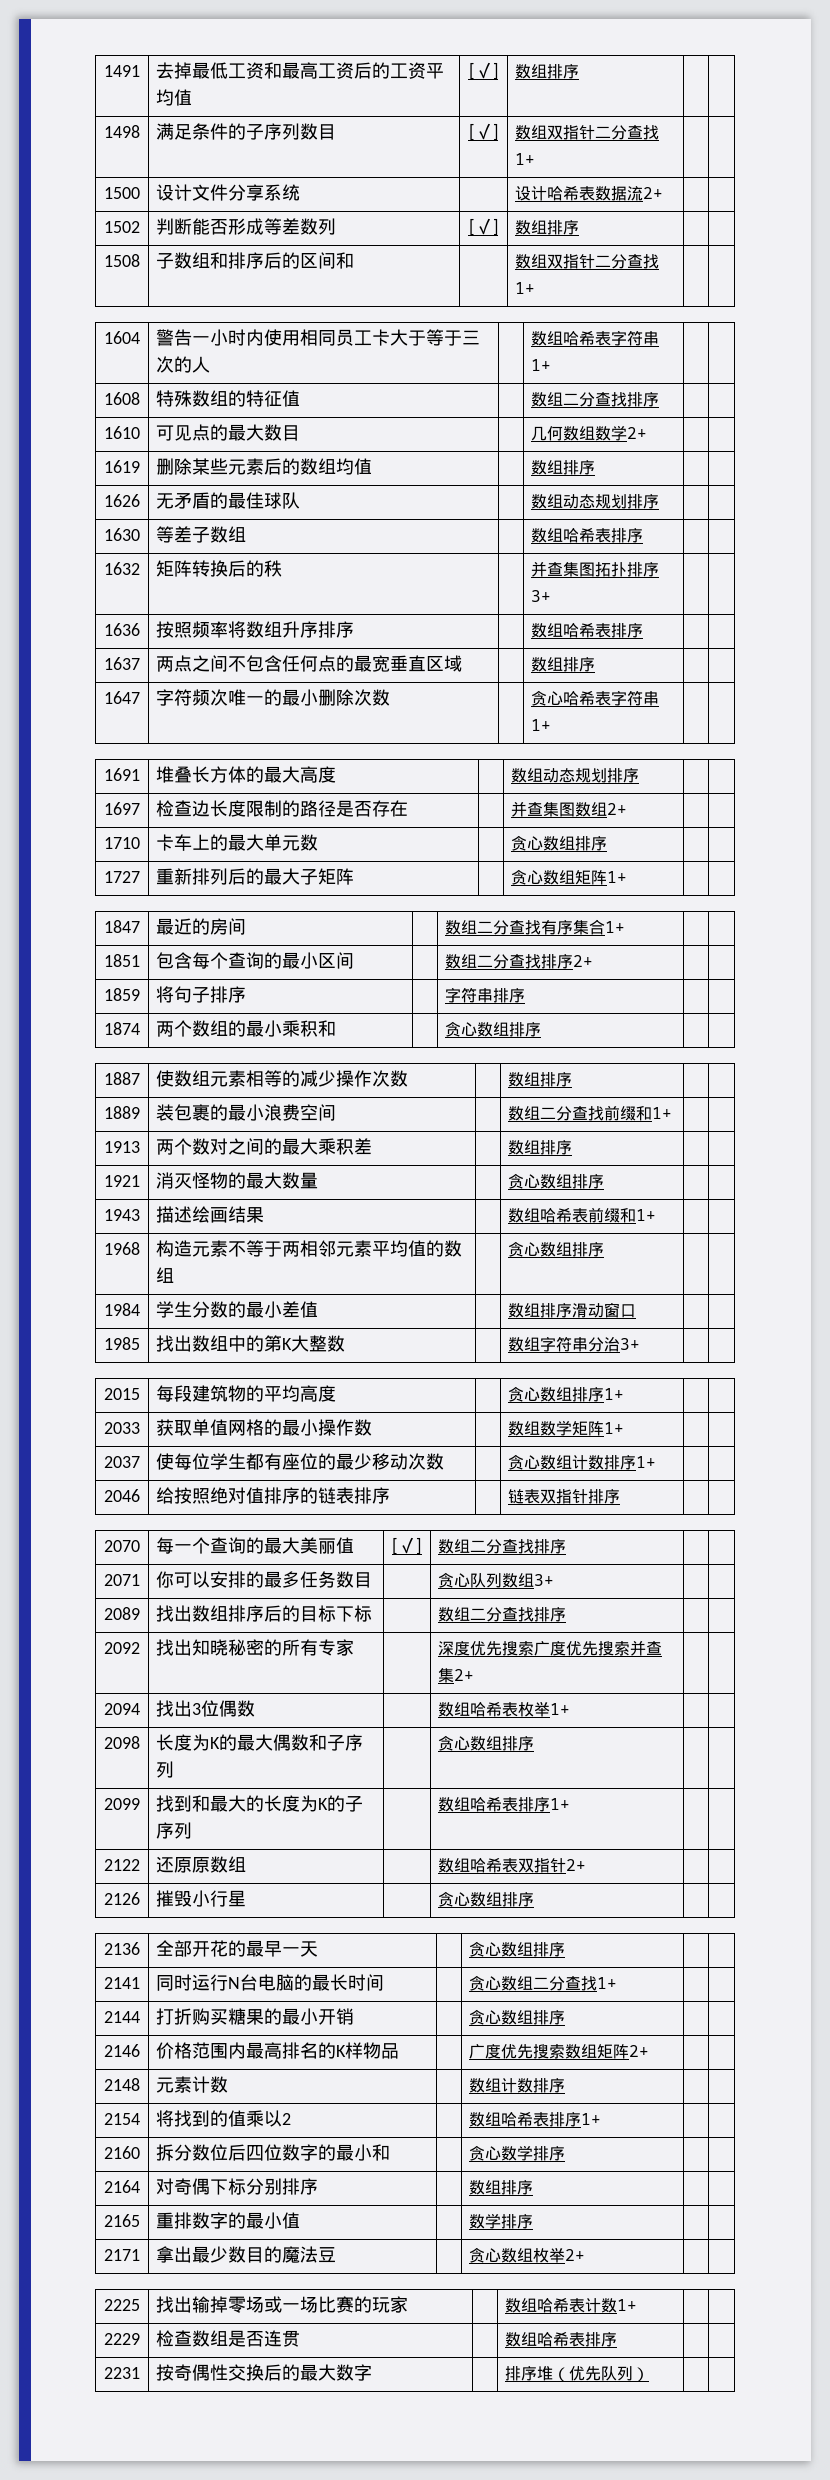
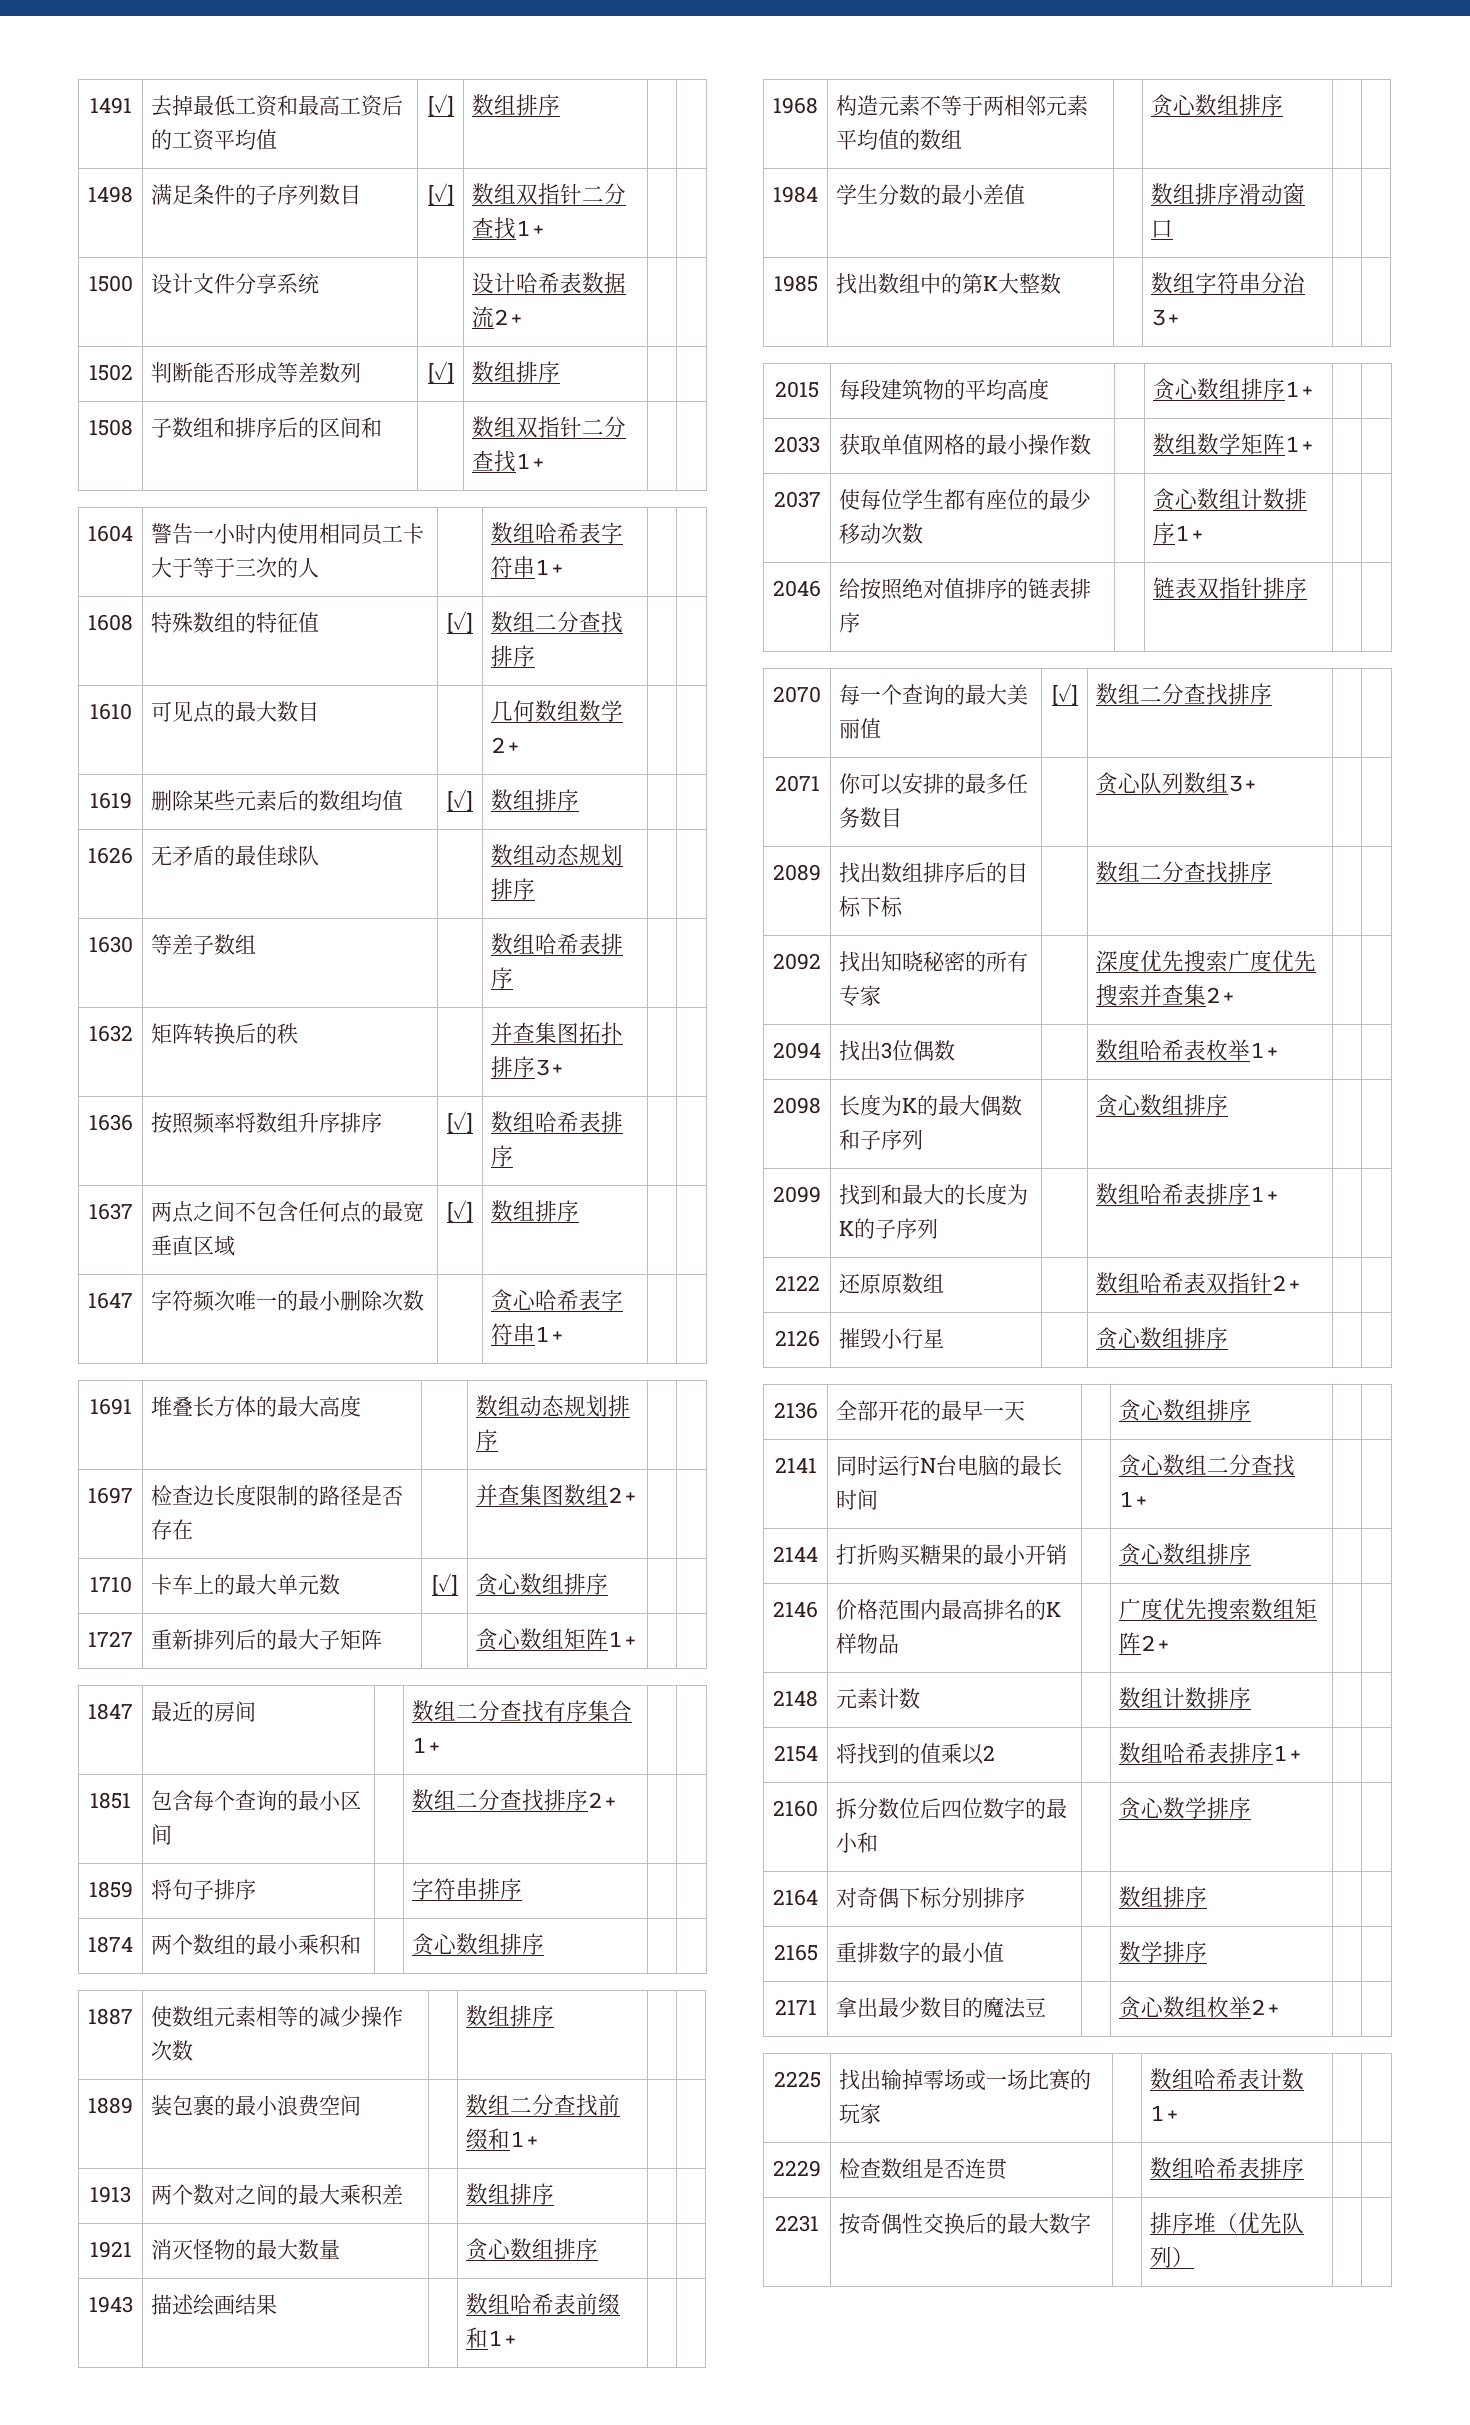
- 1608 | 特殊数组的特征值 | | 数组二分查找排序 | |
+ 1608 | 特殊数组的特征值 | [✓] | 数组二分查找排序 | |
- 1619 | 删除某些元素后的数组均值 | | 数组排序 | |
+ 1619 | 删除某些元素后的数组均值 | [✓] | 数组排序 | |
- 1636 | 按照频率将数组升序排序 | | 数组哈希表排序 | |
+ 1636 | 按照频率将数组升序排序 | [✓] | 数组哈希表排序 | |
- 1637 | 两点之间不包含任何点的最宽垂直区域 | | 数组排序 | |
+ 1637 | 两点之间不包含任何点的最宽垂直区域 | [✓] | 数组排序 | |
- 1710 | 卡车上的最大单元数 | | 贪心数组排序 | |
+ 1710 | 卡车上的最大单元数 | [✓] | 贪心数组排序 | |

